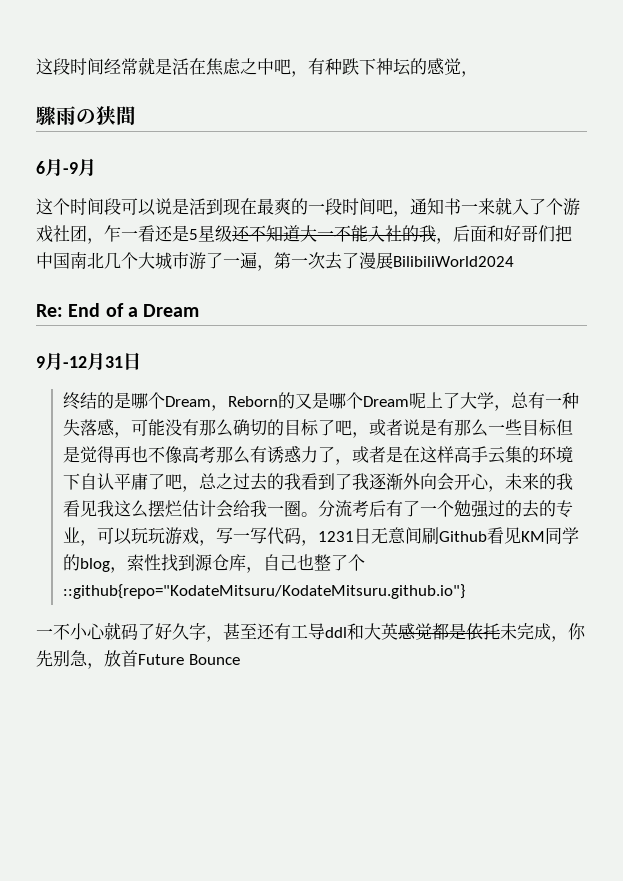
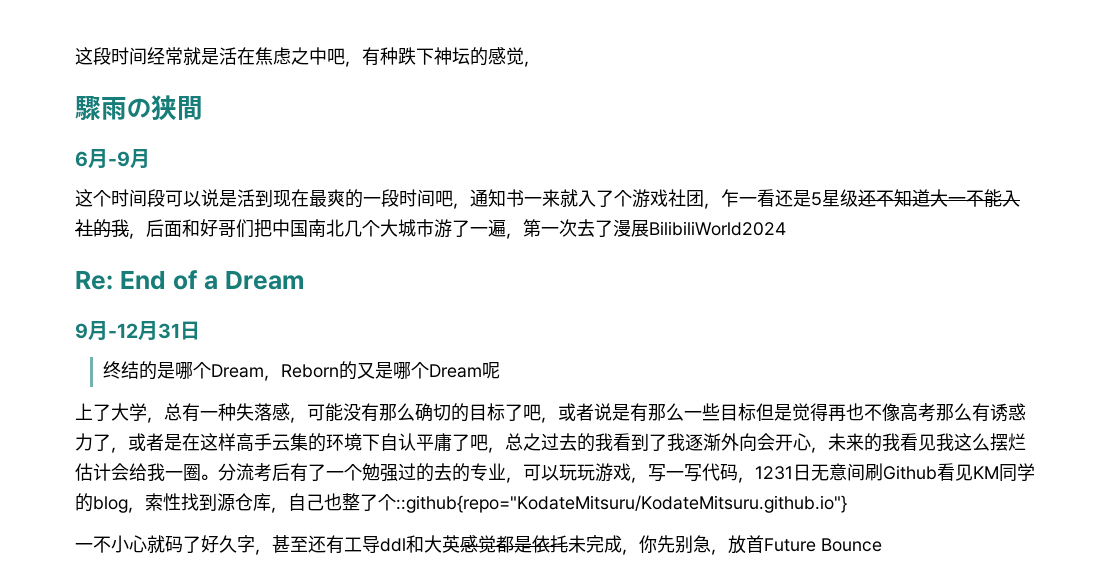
- 终结的是哪个Dream，Reborn的又是哪个Dream呢上了大学，总有一种失落感，可能没有那么确切的目标了吧，或者说是有那么一些目标但是觉得再也不像高考那么有诱惑力了，或者是在这样高手云集的环境下自认平庸了吧，总之过去的我看到了我逐渐外向会开心，未来的我看见我这么摆烂估计会给我一圈。
+ 终结的是哪个Dream，Reborn的又是哪个Dream呢
+ 上了大学，总有一种失落感，可能没有那么确切的目标了吧，或者说是有那么一些目标但是觉得再也不像高考那么有诱惑力了，或者是在这样高手云集的环境下自认平庸了吧，总之过去的我看到了我逐渐外向会开心，未来的我看见我这么摆烂估计会给我一圈。

